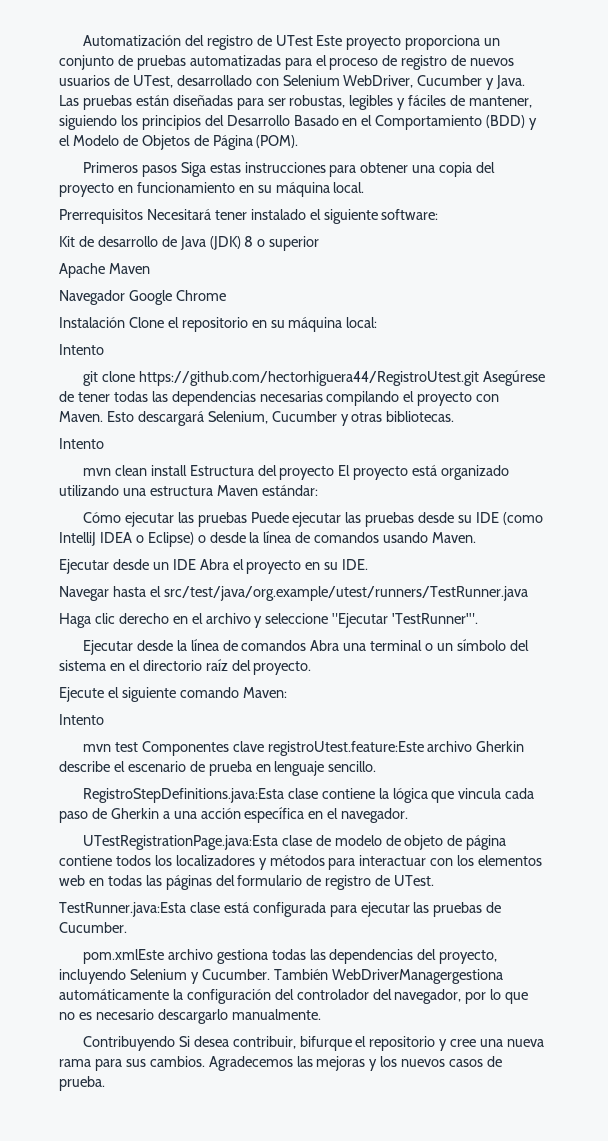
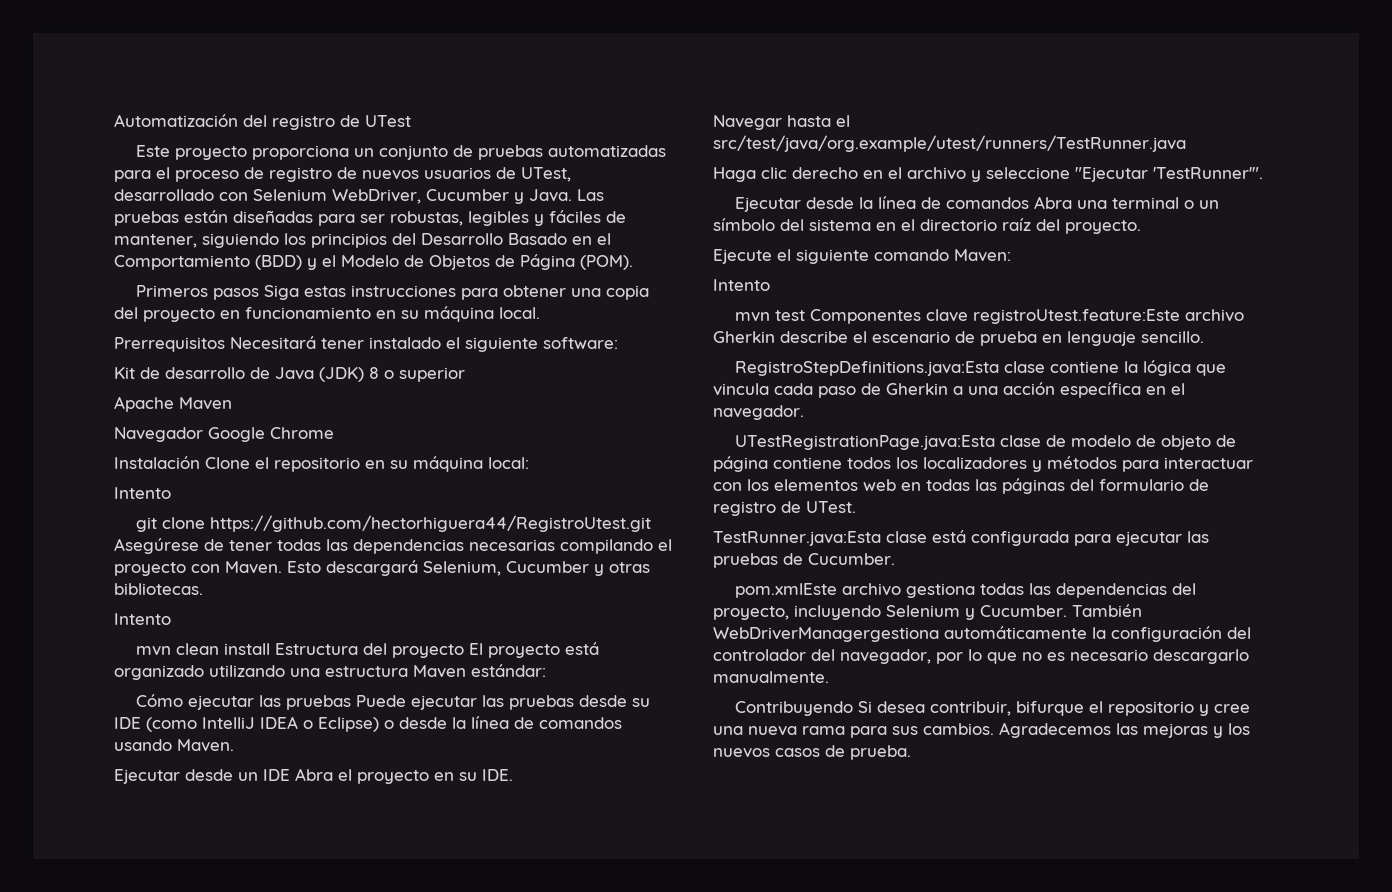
- Automatización del registro de UTest Este proyecto proporciona un conjunto de pruebas automatizadas para el proceso de registro de nuevos usuarios de UTest, desarrollado con Selenium WebDriver, Cucumber y Java.
+ Automatización del registro de UTest
+ Este proyecto proporciona un conjunto de pruebas automatizadas para el proceso de registro de nuevos usuarios de UTest, desarrollado con Selenium WebDriver, Cucumber y Java.

